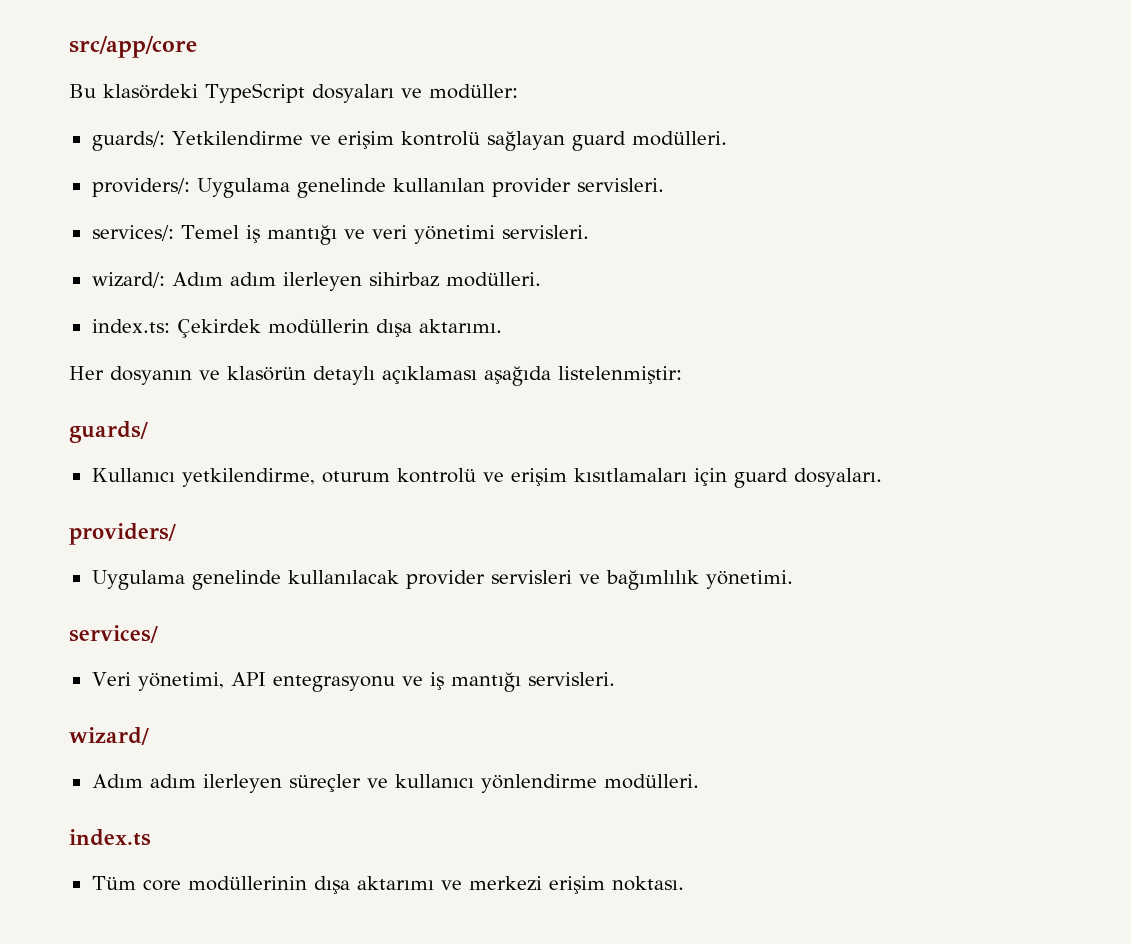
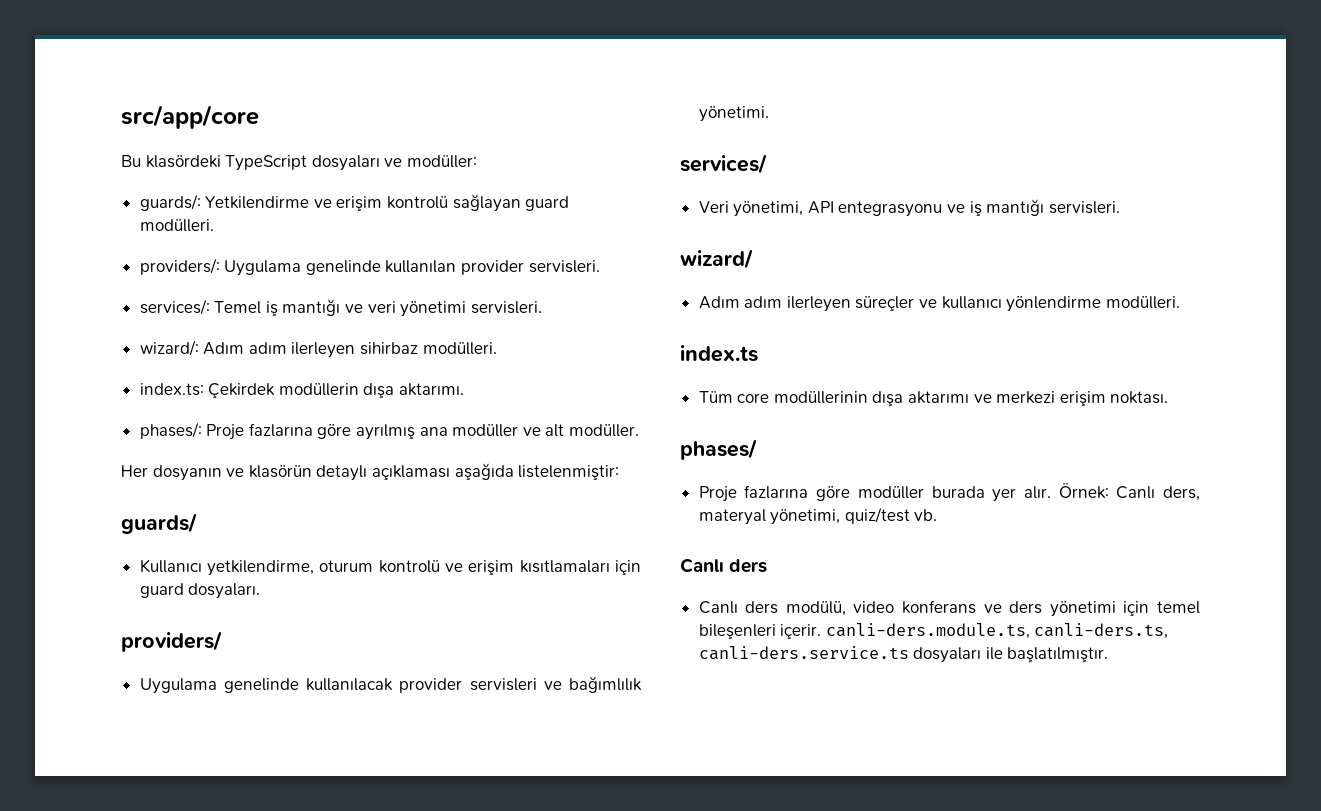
+ phases/: Proje fazlarına göre ayrılmış ana modüller ve alt modüller.
+ phases/
+ Proje fazlarına göre modüller burada yer alır. Örnek: Canlı ders, materyal yönetimi, quiz/test vb.
+ Canlı ders
+ Canlı ders modülü, video konferans ve ders yönetimi için temel bileşenleri içerir. canli-ders.module.ts, canli-ders.ts, canli-ders.service.ts dosyaları ile başlatılmıştır.

